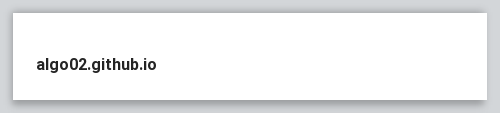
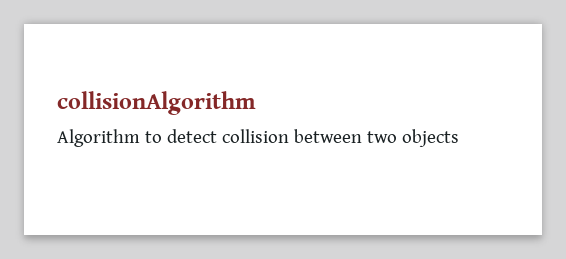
- algo02.github.io
+ collisionAlgorithm
+ Algorithm to detect collision between two objects

